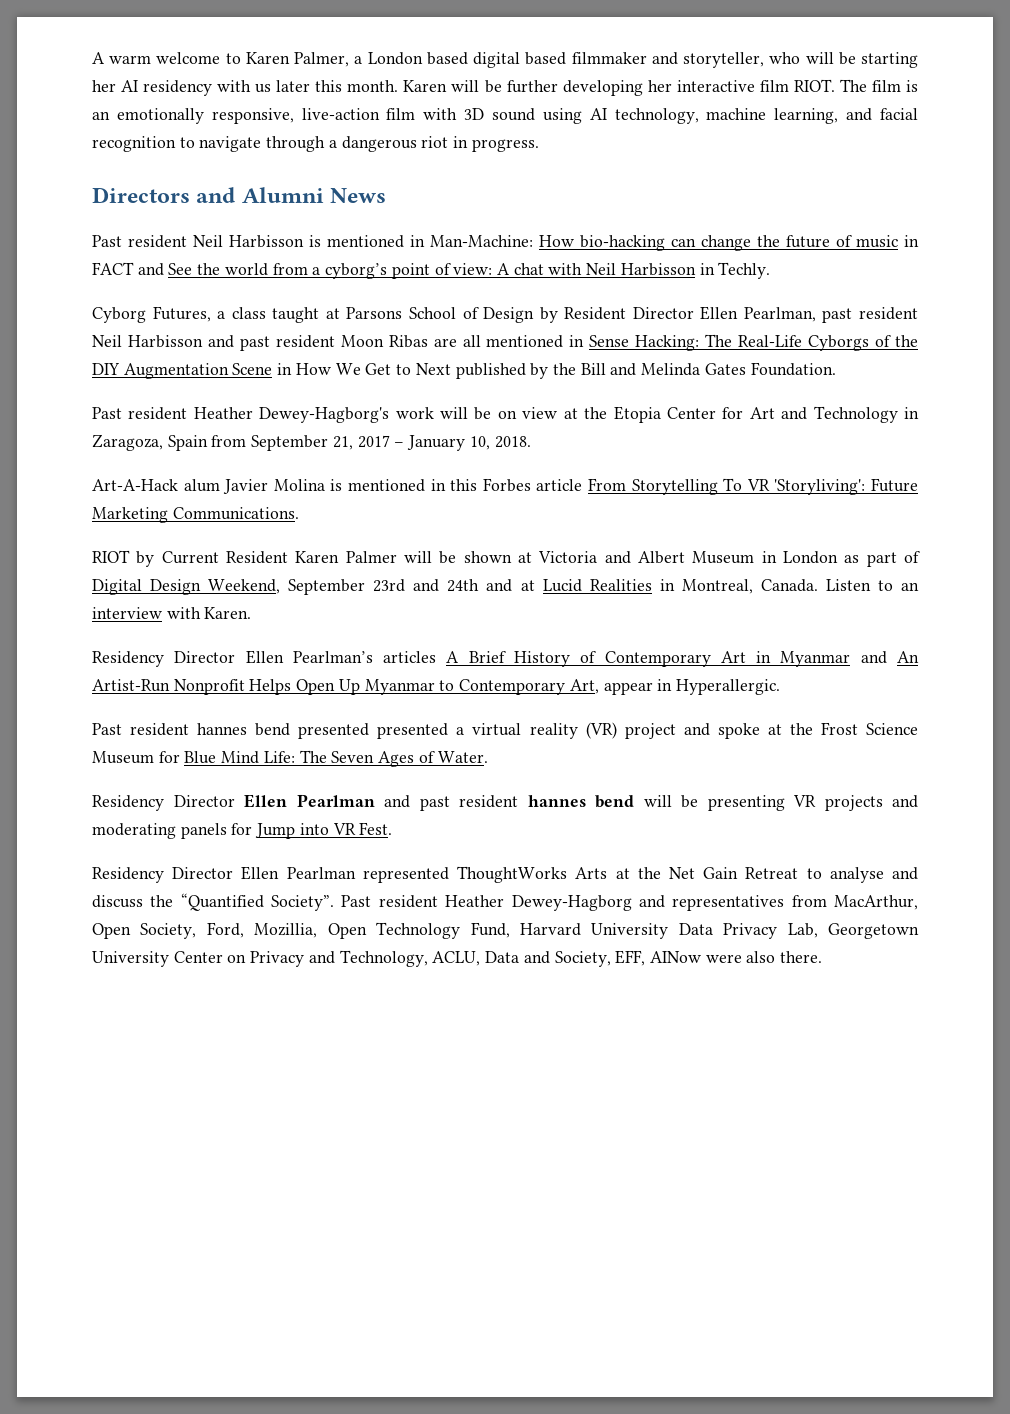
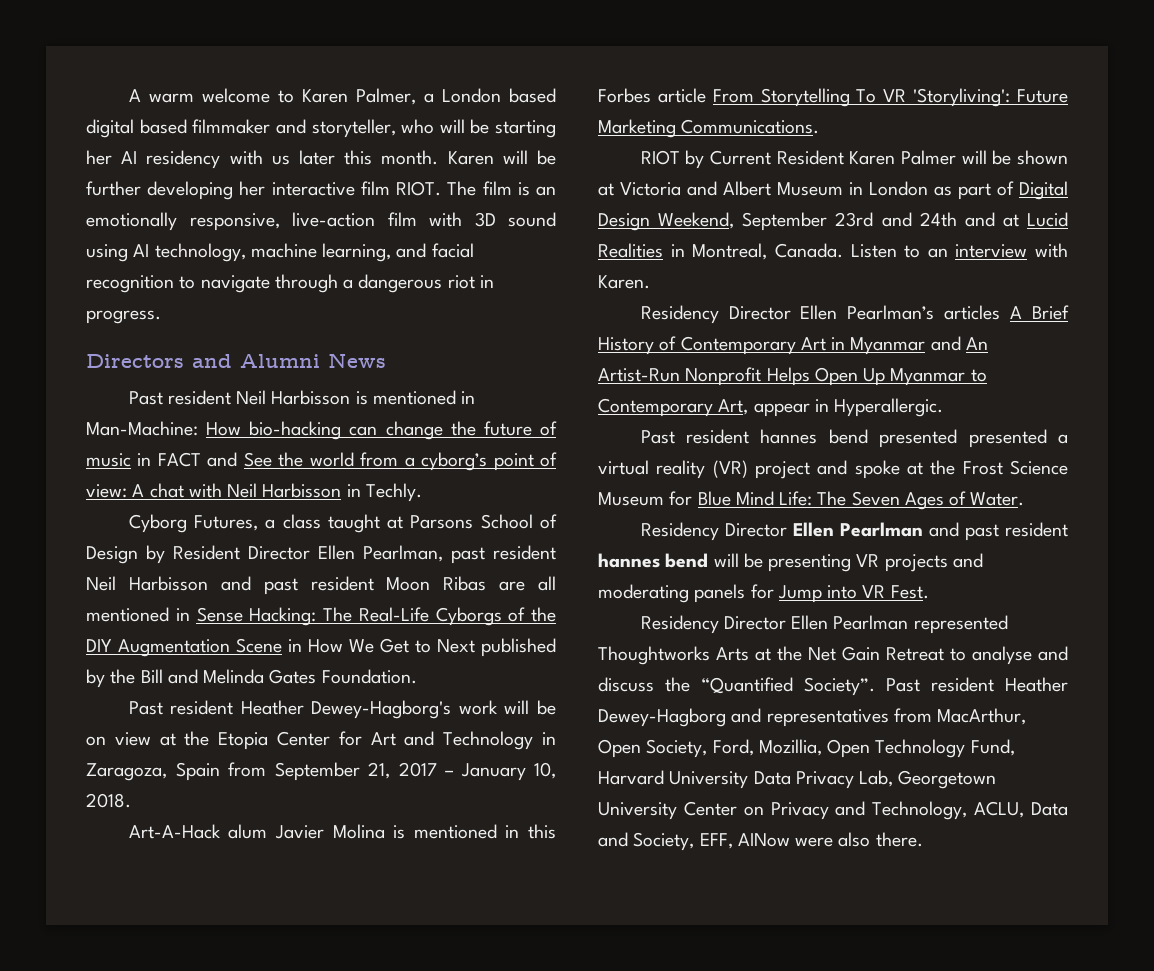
- Residency Director Ellen Pearlman represented ThoughtWorks Arts at the Net Gain Retreat to analyse and discuss the “Quantified Society”.
+ Residency Director Ellen Pearlman represented Thoughtworks Arts at the Net Gain Retreat to analyse and discuss the “Quantified Society”.

